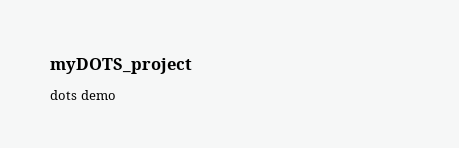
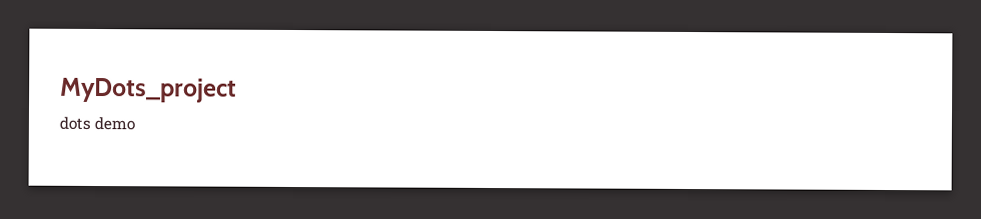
- myDOTS_project
+ MyDots_project

